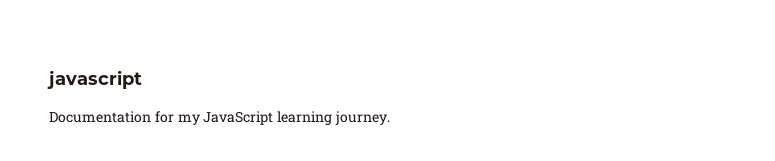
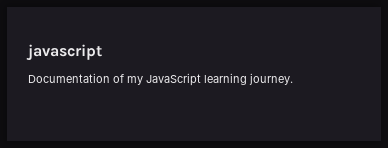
- Documentation for my JavaScript learning journey.
+ Documentation of my JavaScript learning journey.

